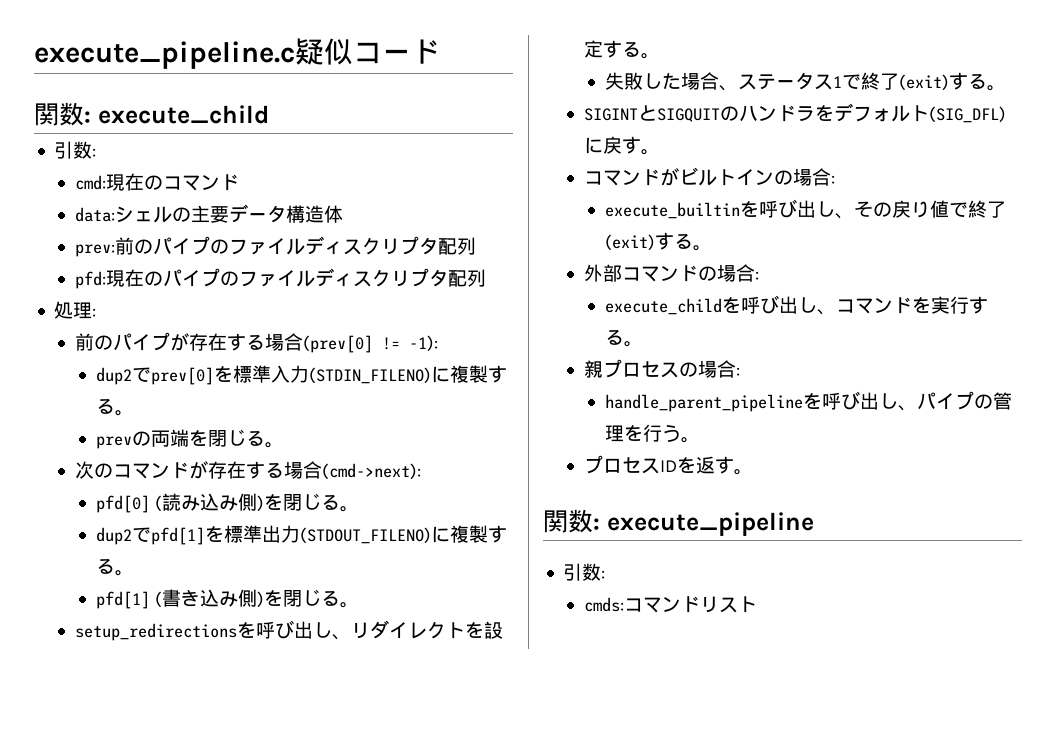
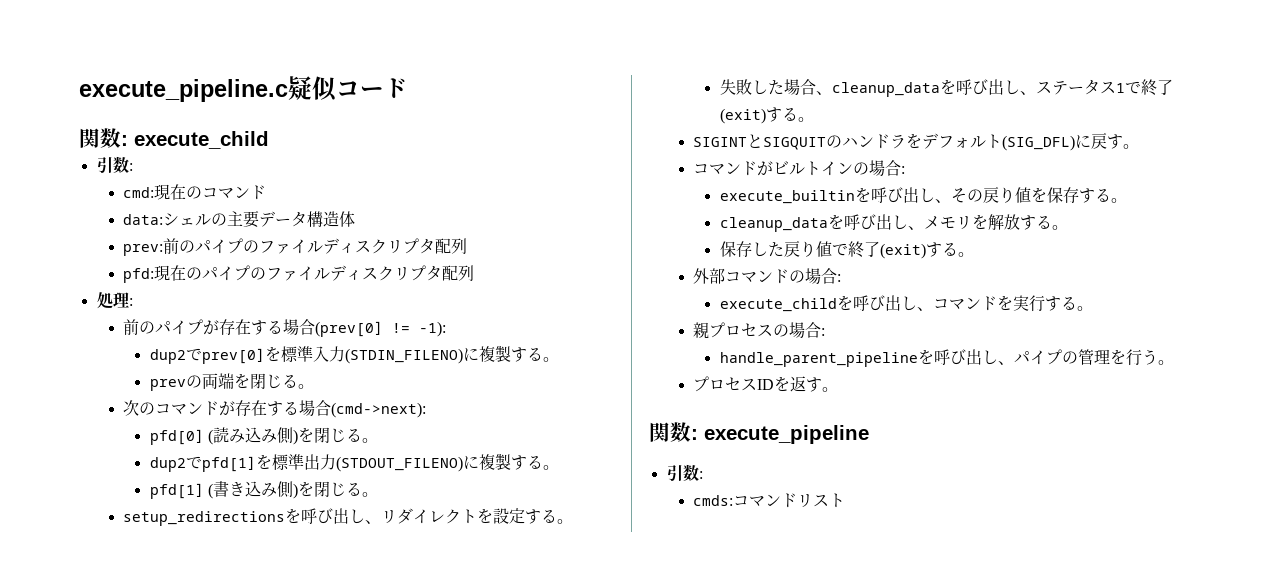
- 失敗した場合、ステータス1で終了(exit)する。
+ 失敗した場合、cleanup_dataを呼び出し、ステータス1で終了(exit)する。
- execute_builtinを呼び出し、その戻り値で終了(exit)する。
+ execute_builtinを呼び出し、その戻り値を保存する。
+ cleanup_dataを呼び出し、メモリを解放する。
+ 保存した戻り値で終了(exit)する。

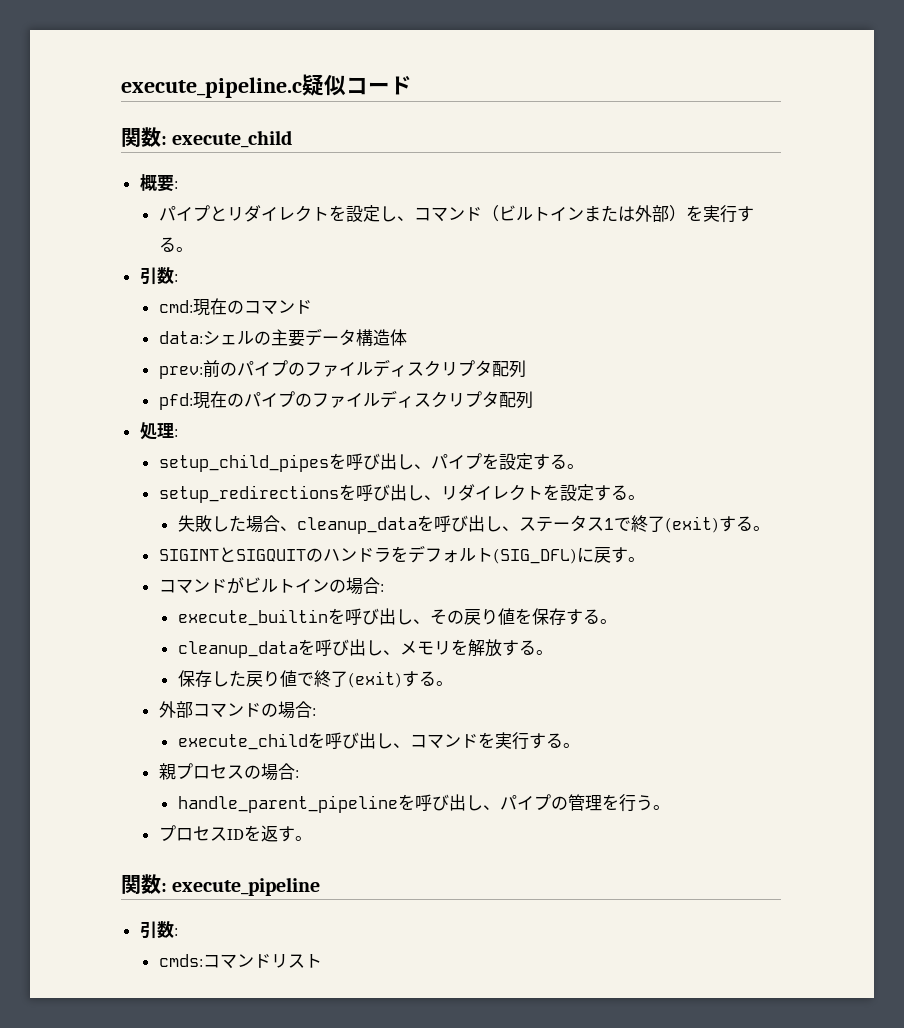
+ 概要:
+ パイプとリダイレクトを設定し、コマンド（ビルトインまたは外部）を実行する。
- 前のパイプが存在する場合(prev[0] != -1):
- dup2でprev[0]を標準入力(STDIN_FILENO)に複製する。
- prevの両端を閉じる。
- 次のコマンドが存在する場合(cmd->next):
- pfd[0] (読み込み側)を閉じる。
- dup2でpfd[1]を標準出力(STDOUT_FILENO)に複製する。
- pfd[1] (書き込み側)を閉じる。
+ setup_child_pipesを呼び出し、パイプを設定する。

